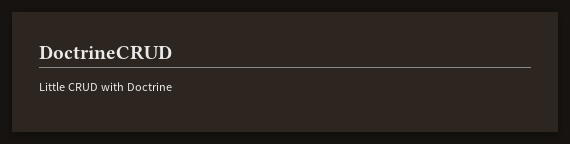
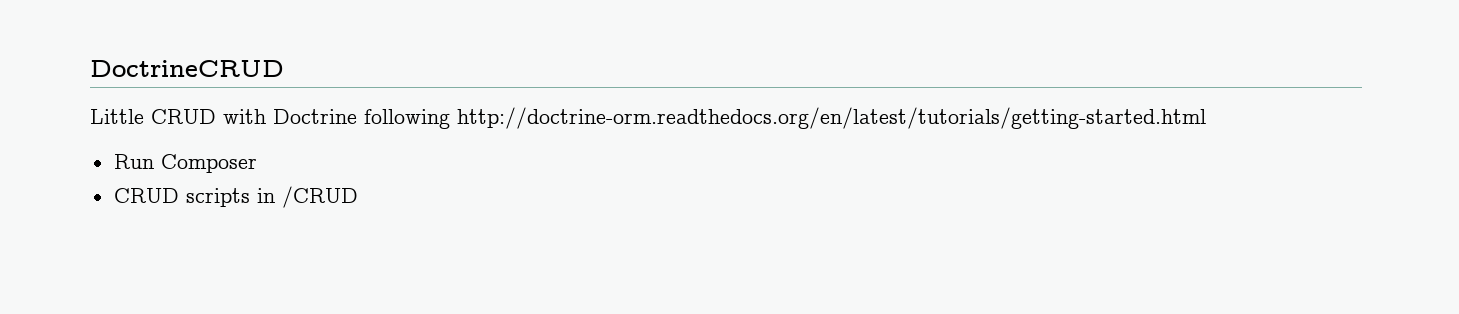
- Little CRUD with Doctrine
+ Little CRUD with Doctrine following http://doctrine-orm.readthedocs.org/en/latest/tutorials/getting-started.html
+ Run Composer
+ CRUD scripts in /CRUD

